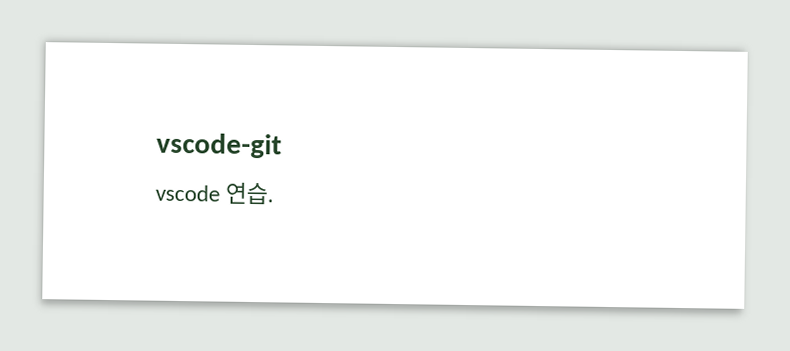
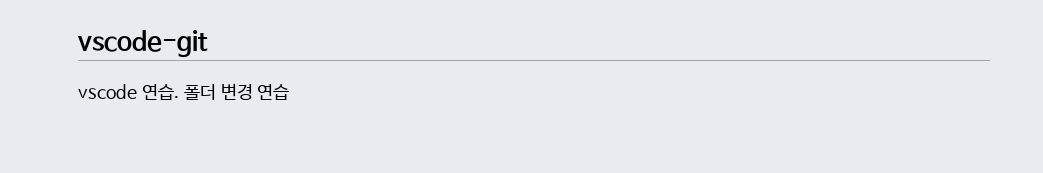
+ 폴더 변경 연습

